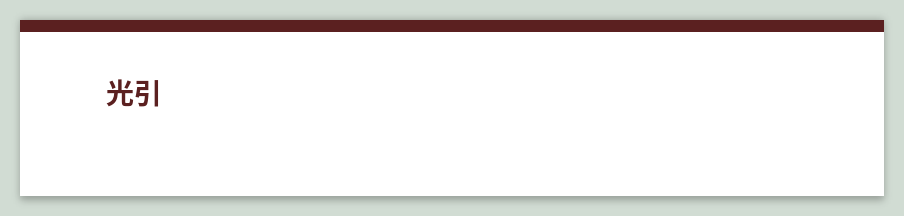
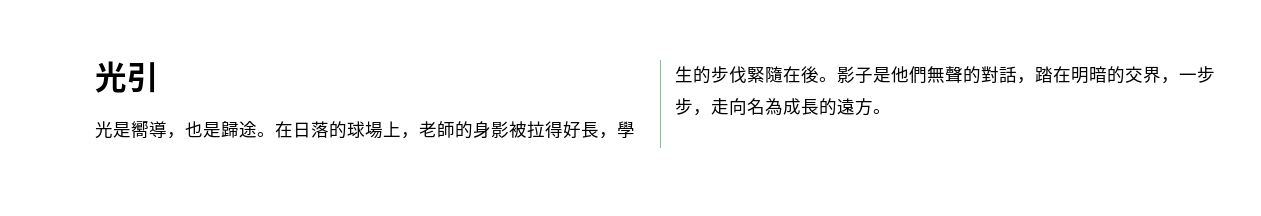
+ 光是嚮導，也是歸途。在日落的球場上，老師的身影被拉得好長，學生的步伐緊隨在後。影子是他們無聲的對話，踏在明暗的交界，一步步，走向名為成長的遠方。

